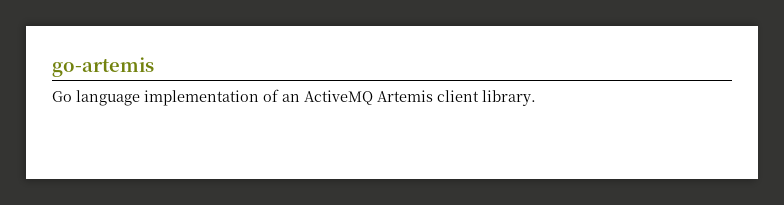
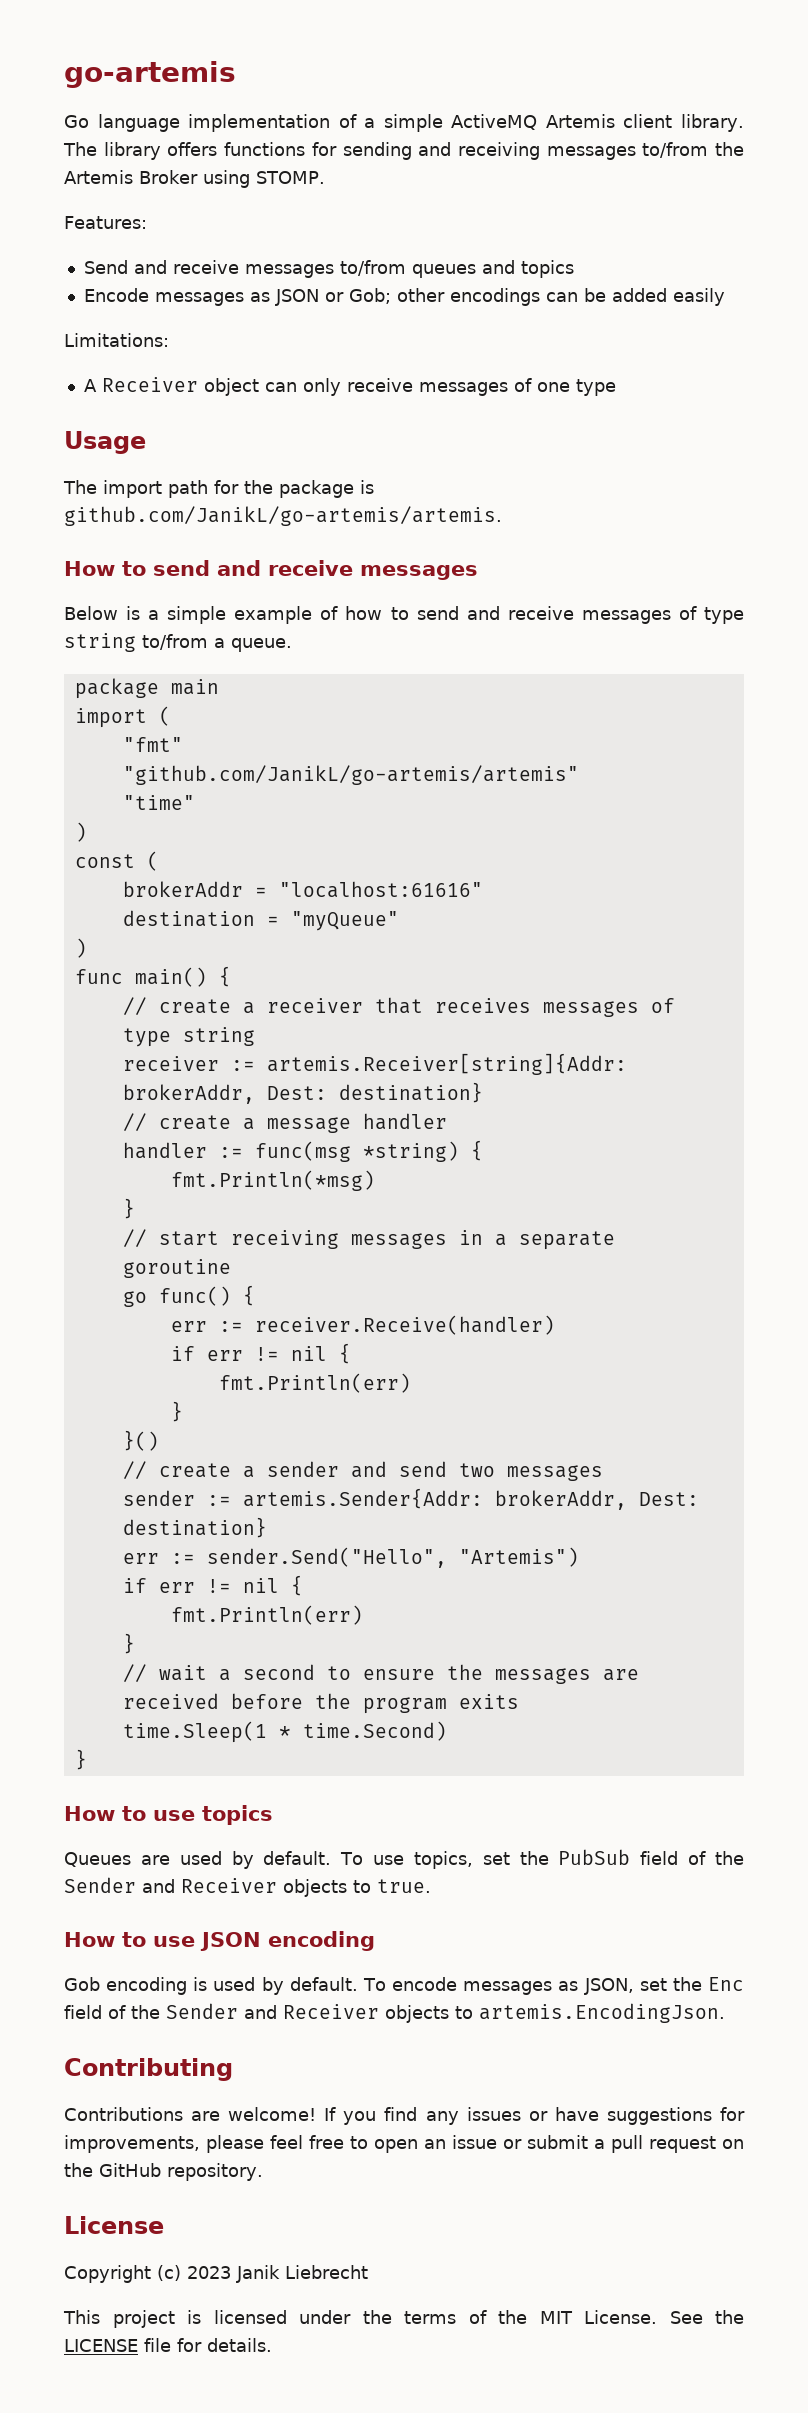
- Go language implementation of an ActiveMQ Artemis client library.
+ Go language implementation of a simple ActiveMQ Artemis client library.
+ The library offers functions for sending and receiving messages to/from the Artemis Broker using STOMP.
+ Features:
+ Send and receive messages to/from queues and topics
+ Encode messages as JSON or Gob; other encodings can be added easily
+ Limitations:
+ A Receiver object can only receive messages of one type
+ Usage
+ The import path for the package is github.com/JanikL/go-artemis/artemis.
+ How to send and receive messages
+ Below is a simple example of how to send and receive messages of type string to/from a queue.
+ package main
+ import (
+ "fmt"
+ "github.com/JanikL/go-artemis/artemis"
+ "time"
+ )
+ const (
+ brokerAddr = "localhost:61616"
+ destination = "myQueue"
+ )
+ func main() {
+ // create a receiver that receives messages of type string
+ receiver := artemis.Receiver[string]{Addr: brokerAddr, Dest: destination}
+ // create a message handler
+ handler := func(msg *string) {
+ fmt.Println(*msg)
+ }
+ // start receiving messages in a separate goroutine
+ go func() {
+ err := receiver.Receive(handler)
+ if err != nil {
+ fmt.Println(err)
+ }
+ }()
+ // create a sender and send two messages
+ sender := artemis.Sender{Addr: brokerAddr, Dest: destination}
+ err := sender.Send("Hello", "Artemis")
+ if err != nil {
+ fmt.Println(err)
+ }
+ // wait a second to ensure the messages are received before the program exits
+ time.Sleep(1 * time.Second)
+ }
+ How to use topics
+ Queues are used by default. To use topics, set the PubSub field of the Sender and Receiver objects to true.
+ How to use JSON encoding
+ Gob encoding is used by default. To encode messages as JSON, set the Enc field of the Sender and Receiver objects to artemis.EncodingJson.
+ Contributing
+ Contributions are welcome! If you find any issues or have suggestions for improvements, please feel free to open an issue or submit a pull request on the GitHub repository.
+ License
+ Copyright (c) 2023 Janik Liebrecht
+ This project is licensed under the terms of the MIT License. See the LICENSE file for details.

